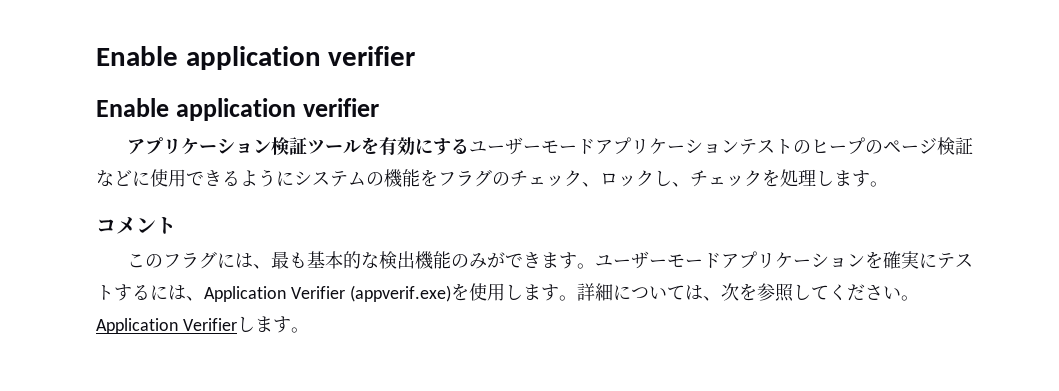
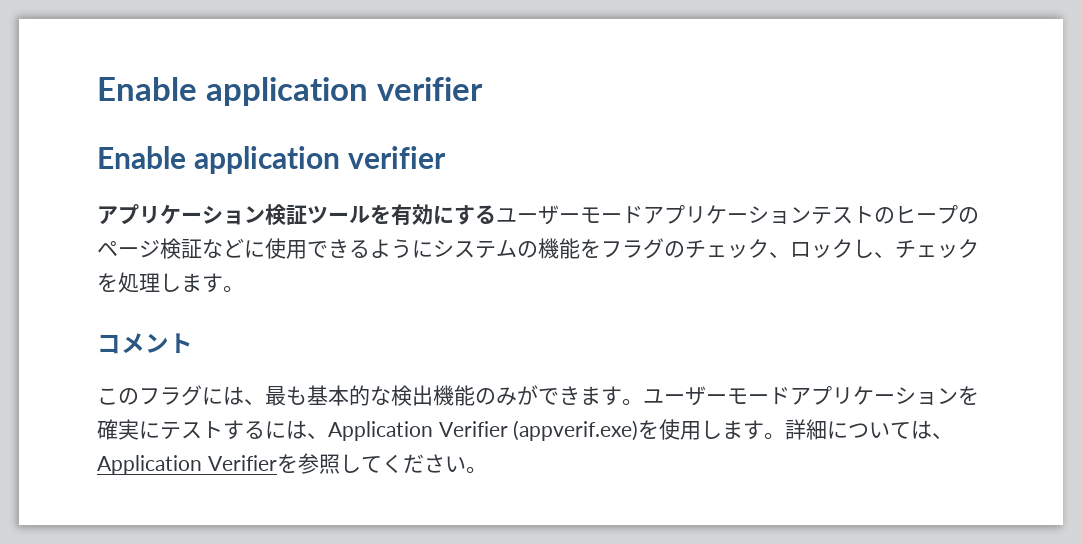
- 詳細については、次を参照してください。Application Verifierします。
+ 詳細については、Application Verifierを参照してください。

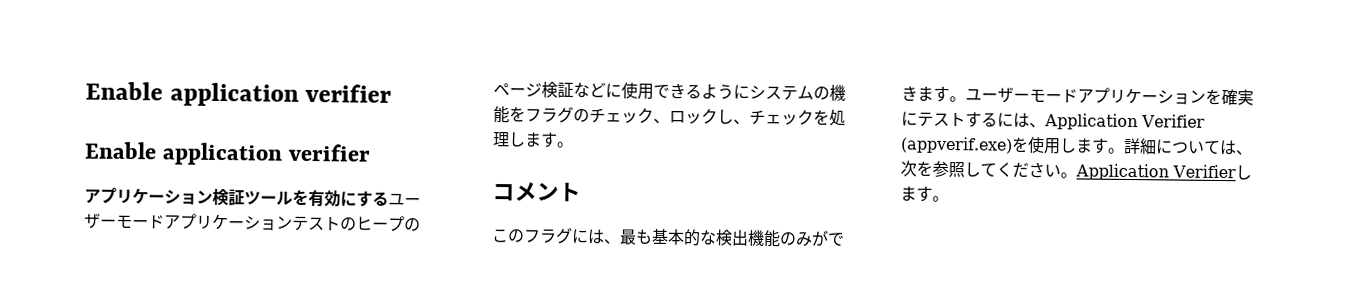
- 詳細については、Application Verifierを参照してください。
+ 詳細については、次を参照してください。
+ Application Verifierします。

